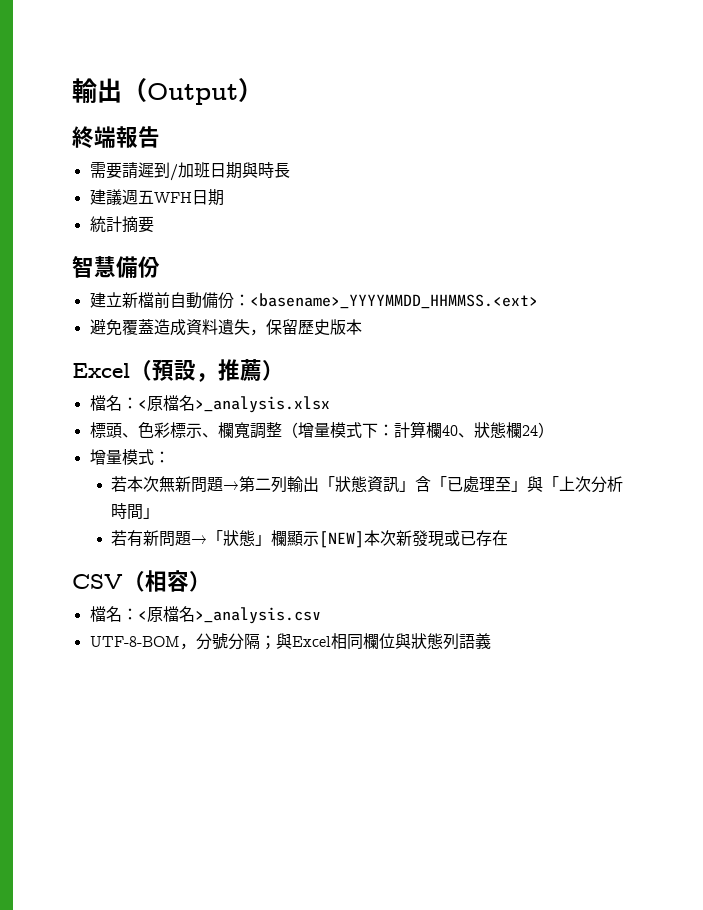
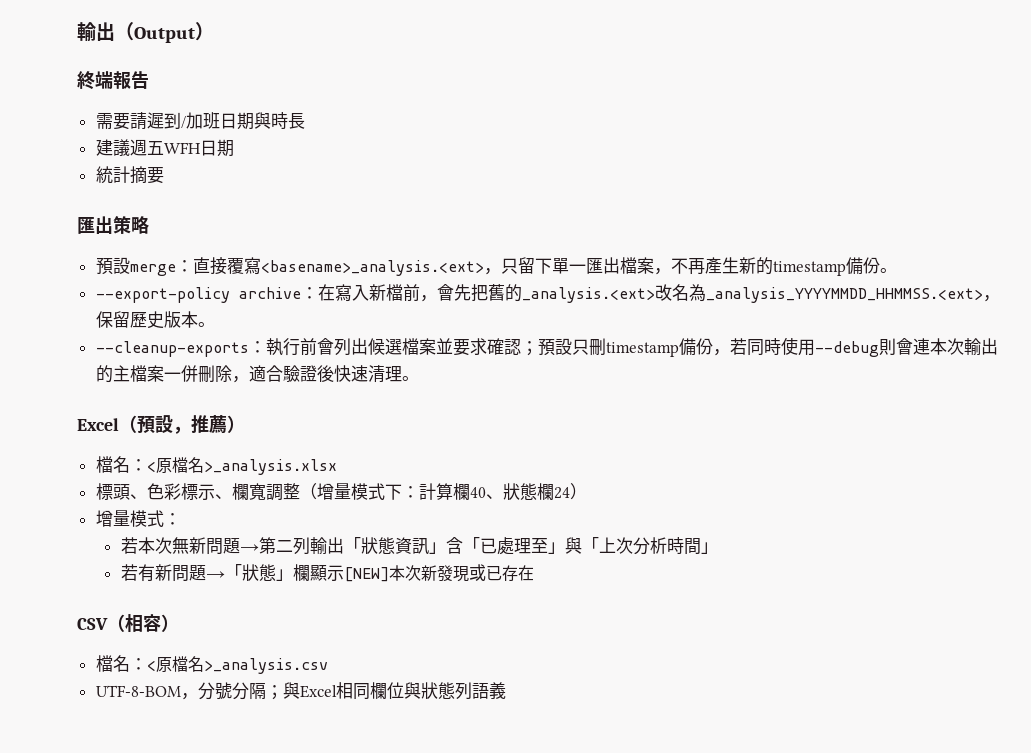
- 智慧備份
- 建立新檔前自動備份：<basename>_YYYYMMDD_HHMMSS.<ext>
- 避免覆蓋造成資料遺失，保留歷史版本
+ 匯出策略
+ 預設merge：直接覆寫<basename>_analysis.<ext>，只留下單一匯出檔案，不再產生新的timestamp備份。
+ --export-policy archive：在寫入新檔前，會先把舊的_analysis.<ext>改名為_analysis_YYYYMMDD_HHMMSS.<ext>，保留歷史版本。
+ --cleanup-exports：執行前會列出候選檔案並要求確認；預設只刪timestamp備份，若同時使用--debug則會連本次輸出的主檔案一併刪除，適合驗證後快速清理。

